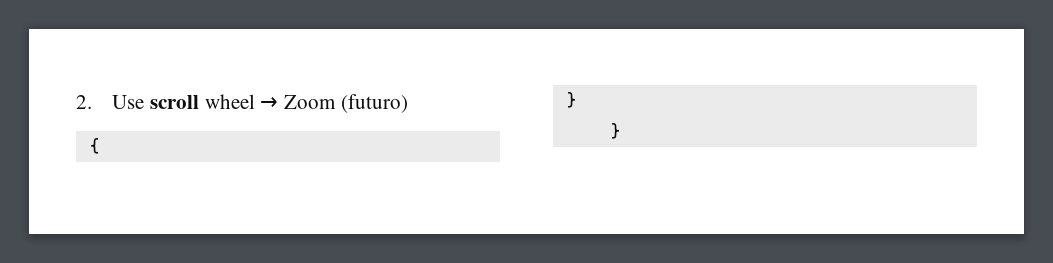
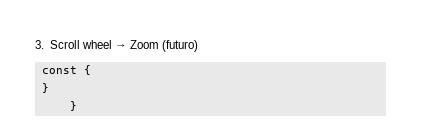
- 2. Use scroll wheel → Zoom (futuro)
+ 3. Scroll wheel → Zoom (futuro)
- {
+ const {

